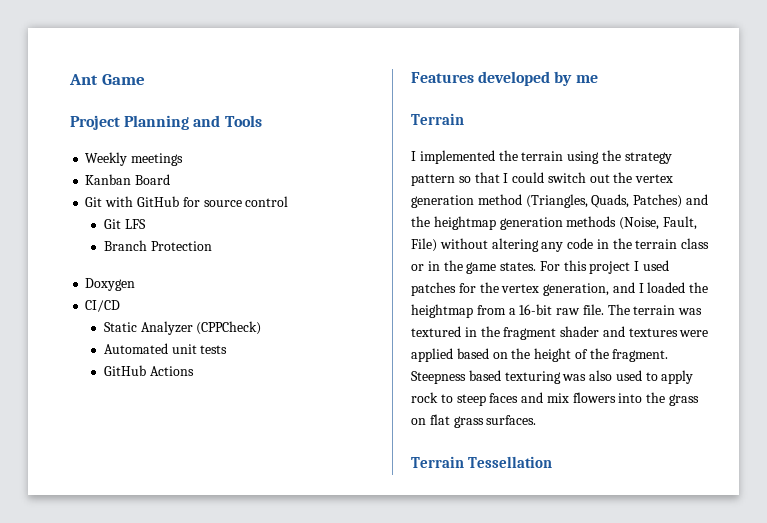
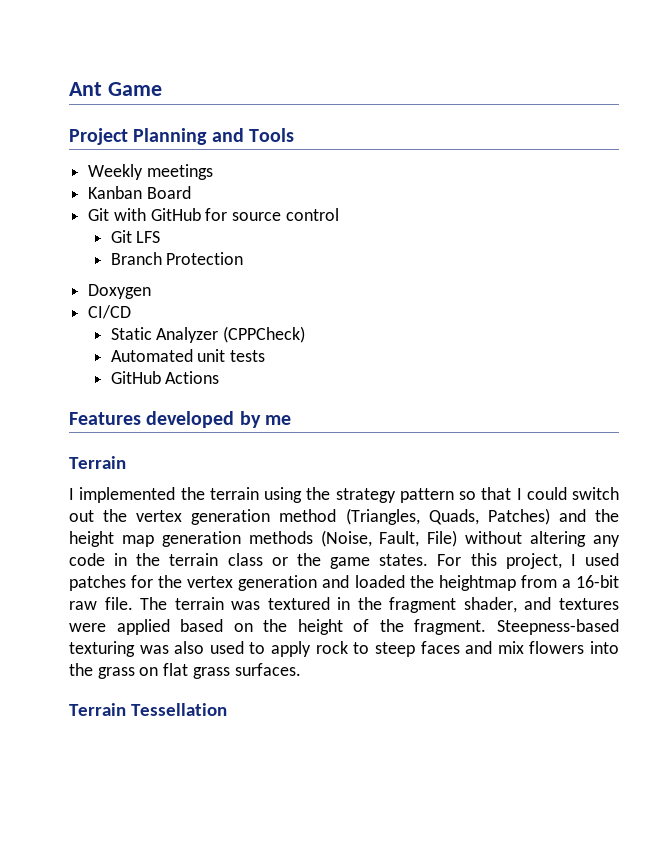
- I implemented the terrain using the strategy pattern so that I could switch out the vertex generation method (Triangles, Quads, Patches) and the heightmap generation methods (Noise, Fault, File) without altering any code in the terrain class or in the game states.
+ I implemented the terrain using the strategy pattern so that I could switch out the vertex generation method (Triangles, Quads, Patches) and the height map generation methods (Noise, Fault, File) without altering any code in the terrain class or the game states.
- For this project I used patches for the vertex generation, and I loaded the heightmap from a 16-bit raw file.
+ For this project, I used patches for the vertex generation and loaded the heightmap from a 16-bit raw file.
- The terrain was textured in the fragment shader and textures were applied based on the height of the fragment.
+ The terrain was textured in the fragment shader, and textures were applied based on the height of the fragment.
- Steepness based texturing was also used to apply rock to steep faces and mix flowers into the grass on flat grass surfaces.
+ Steepness-based texturing was also used to apply rock to steep faces and mix flowers into the grass on flat grass surfaces.

